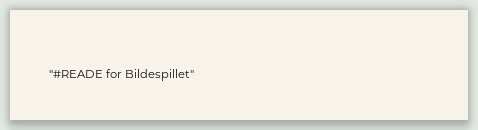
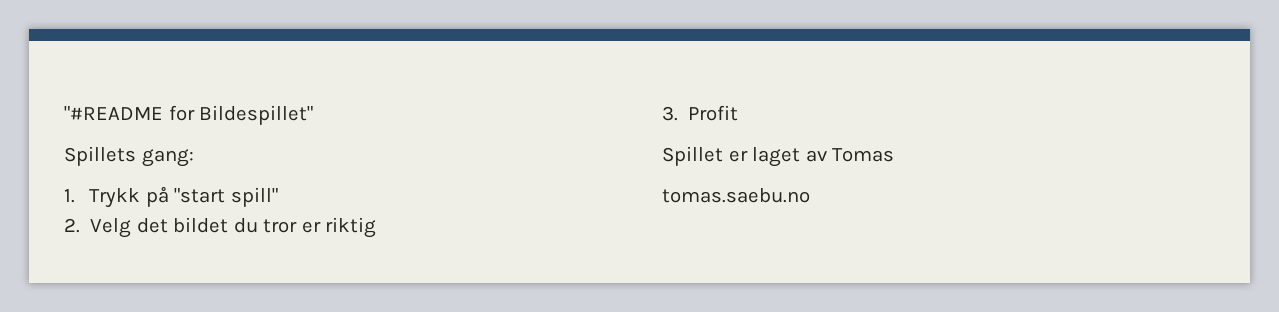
- "#READE for Bildespillet"
+ "#README for Bildespillet"
+ Spillets gang:
+ 1. Trykk på "start spill"
+ 2. Velg det bildet du tror er riktig
+ 3. Profit
+ Spillet er laget av Tomas
+ tomas.saebu.no

